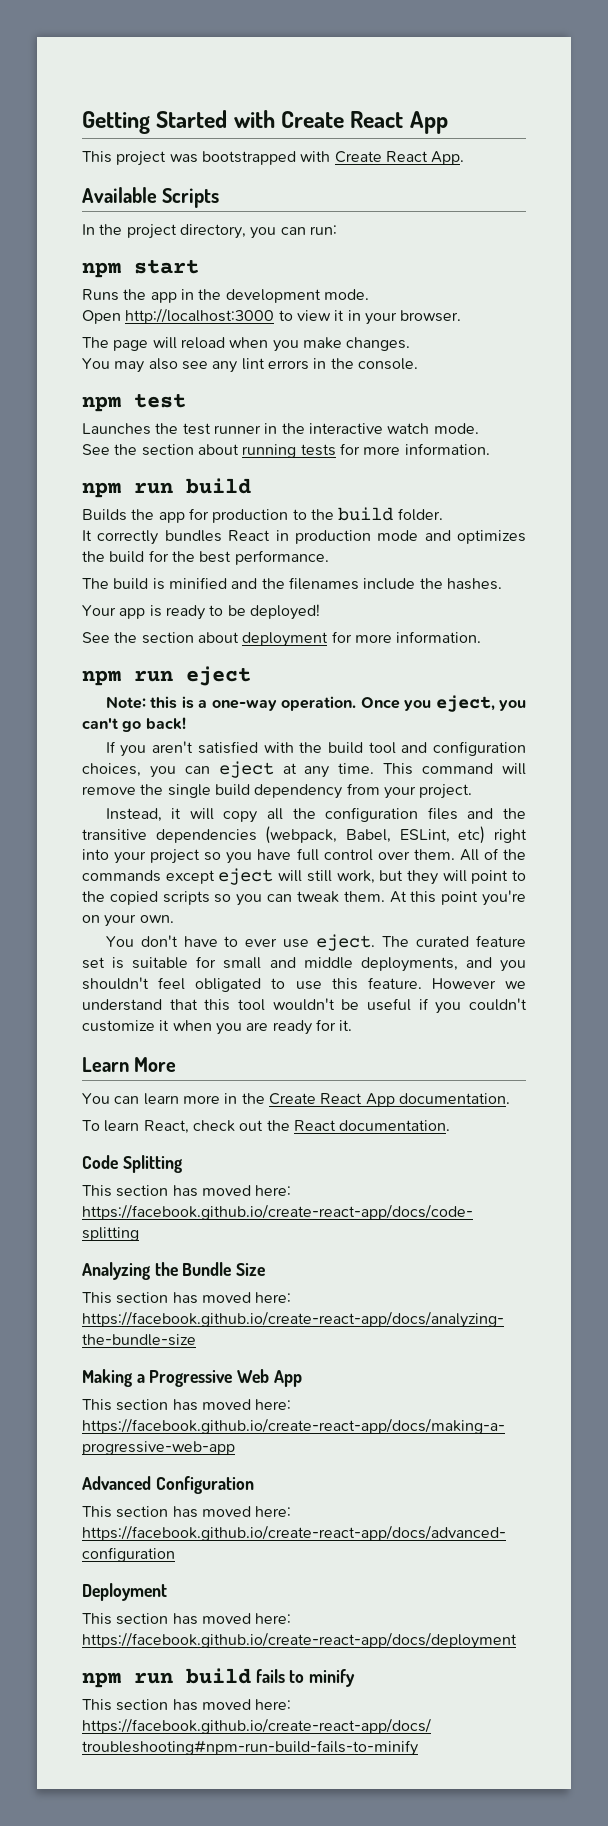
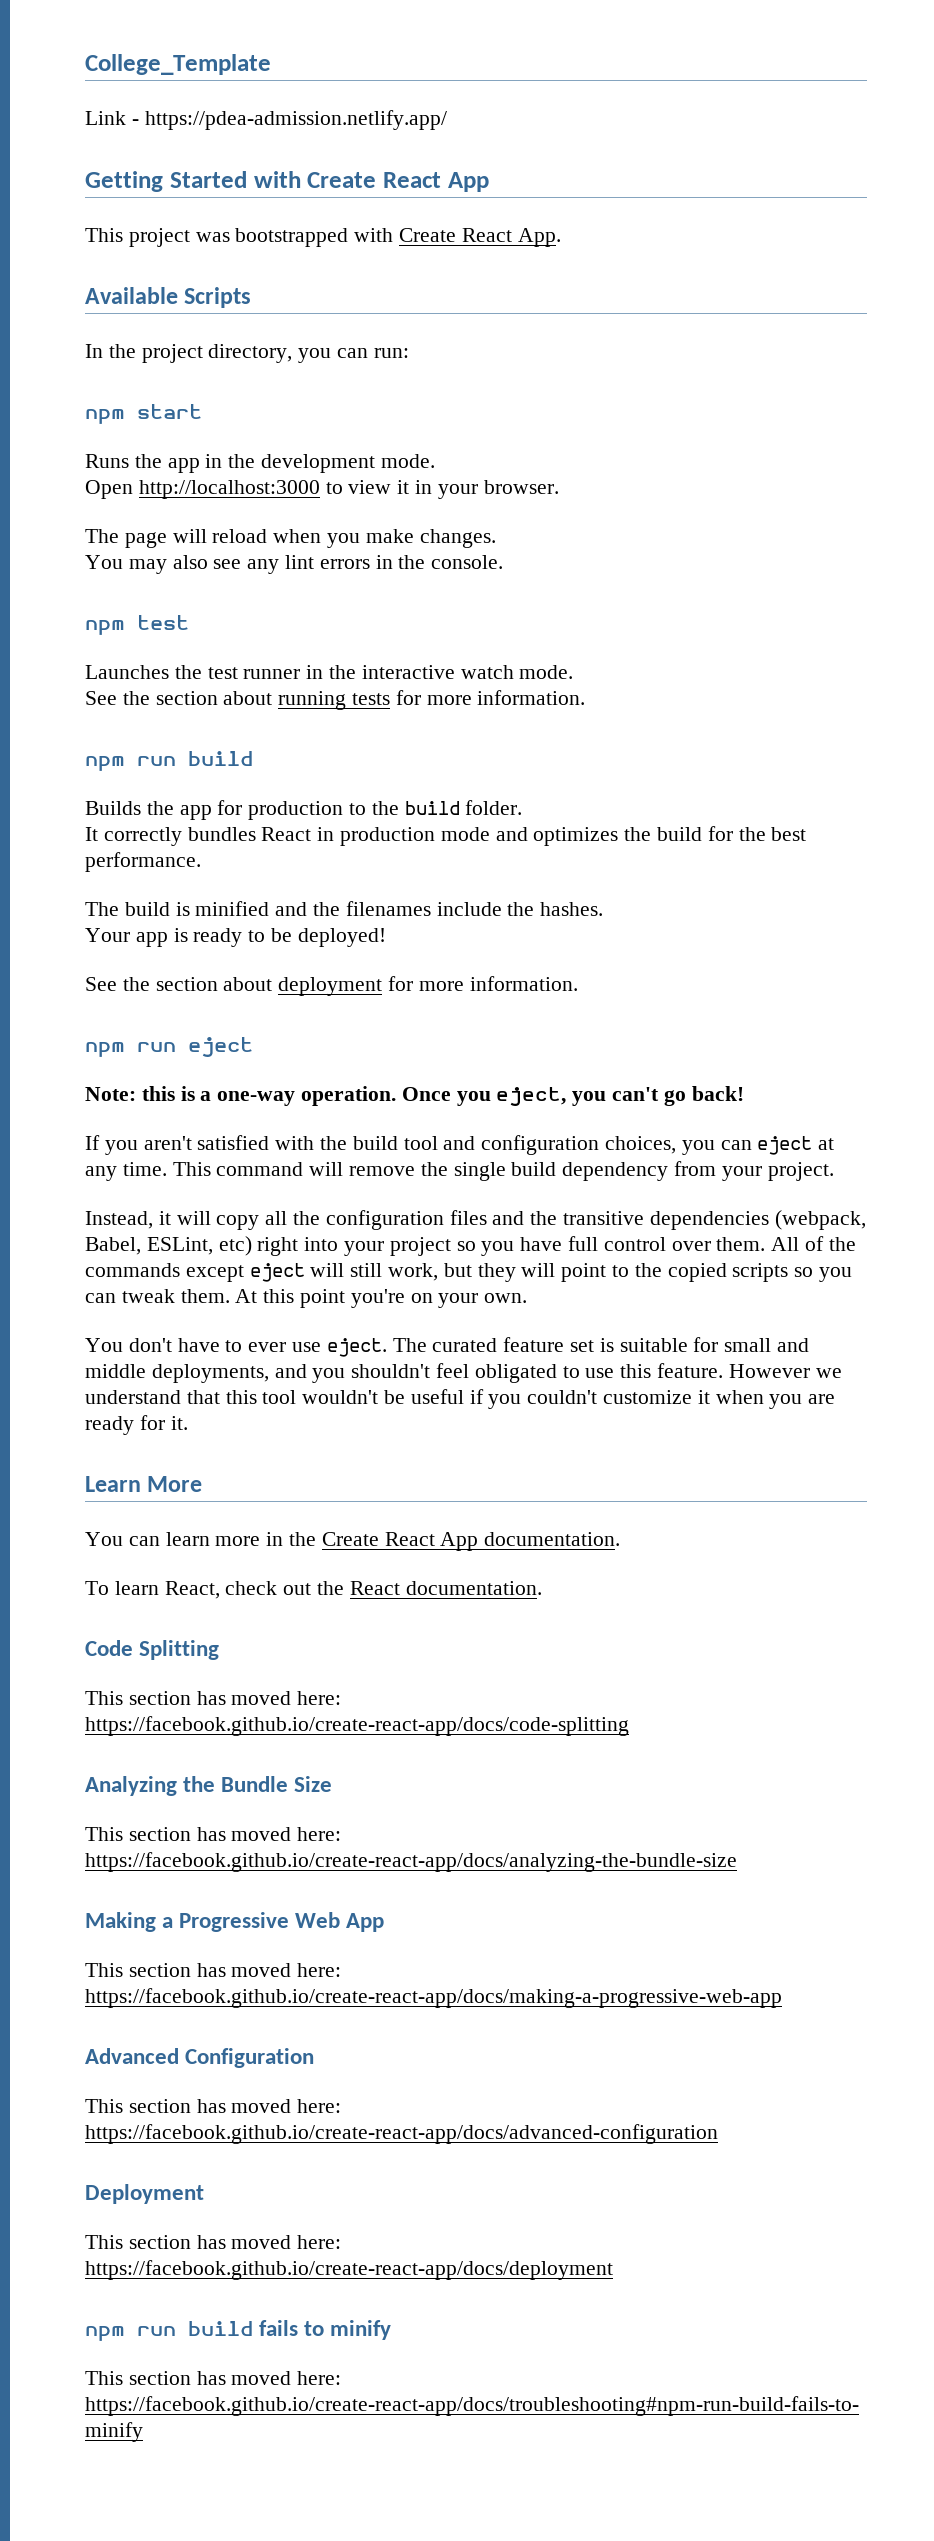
+ College_Template
+ Link - https://pdea-admission.netlify.app/

